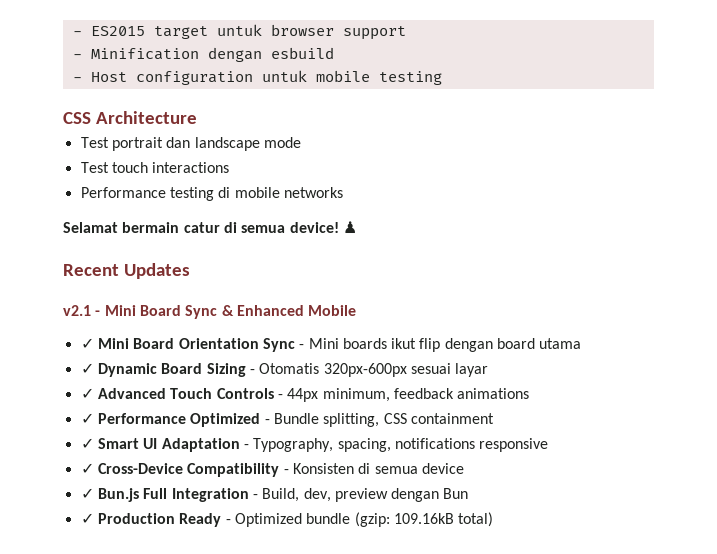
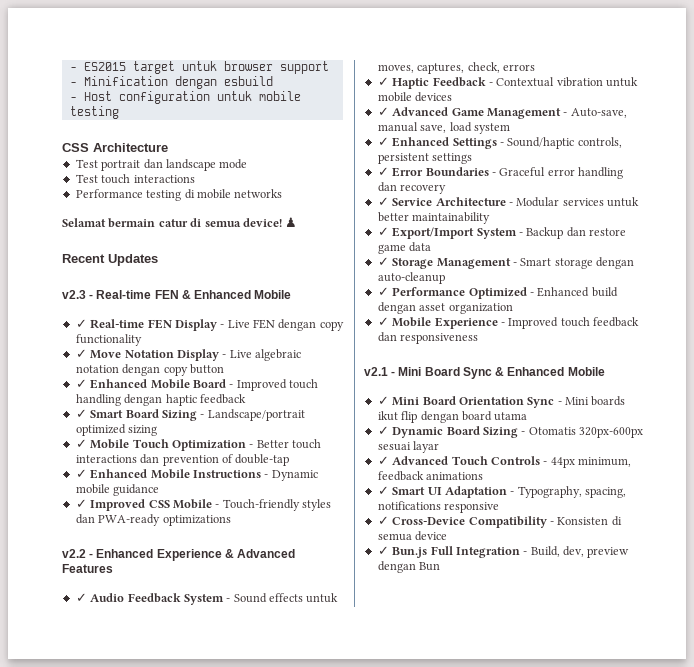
+ v2.3 - Real-time FEN & Enhanced Mobile
+ ✓ Real-time FEN Display - Live FEN dengan copy functionality
+ ✓ Move Notation Display - Live algebraic notation dengan copy button
+ ✓ Enhanced Mobile Board - Improved touch handling dengan haptic feedback
+ ✓ Smart Board Sizing - Landscape/portrait optimized sizing
+ ✓ Mobile Touch Optimization - Better touch interactions dan prevention of double-tap
+ ✓ Enhanced Mobile Instructions - Dynamic mobile guidance
+ ✓ Improved CSS Mobile - Touch-friendly styles dan PWA-ready optimizations
+ v2.2 - Enhanced Experience & Advanced Features
+ ✓ Audio Feedback System - Sound effects untuk moves, captures, check, errors
+ ✓ Haptic Feedback - Contextual vibration untuk mobile devices
+ ✓ Advanced Game Management - Auto-save, manual save, load system
+ ✓ Enhanced Settings - Sound/haptic controls, persistent settings
+ ✓ Error Boundaries - Graceful error handling dan recovery
+ ✓ Service Architecture - Modular services untuk better maintainability
+ ✓ Export/Import System - Backup dan restore game data
+ ✓ Storage Management - Smart storage dengan auto-cleanup
+ ✓ Performance Optimized - Enhanced build dengan asset organization
+ ✓ Mobile Experience - Improved touch feedback dan responsiveness
- ✓ Performance Optimized - Bundle splitting, CSS containment
- ✓ Production Ready - Optimized bundle (gzip: 109.16kB total)

